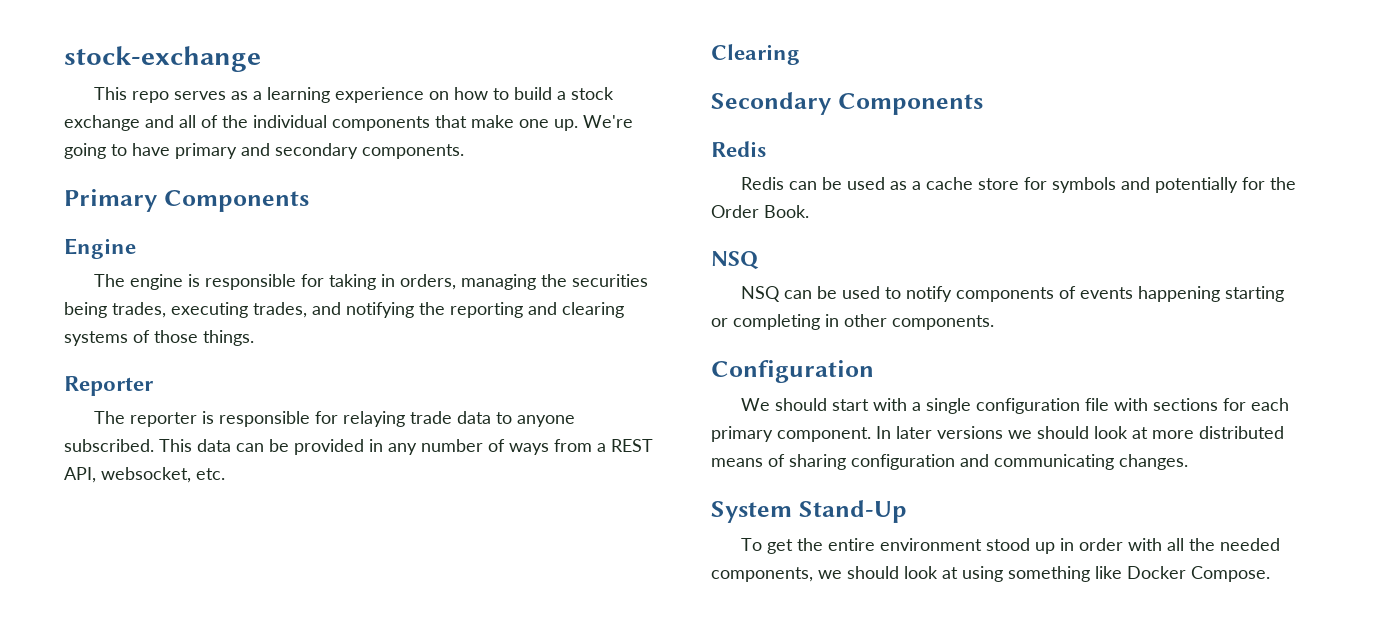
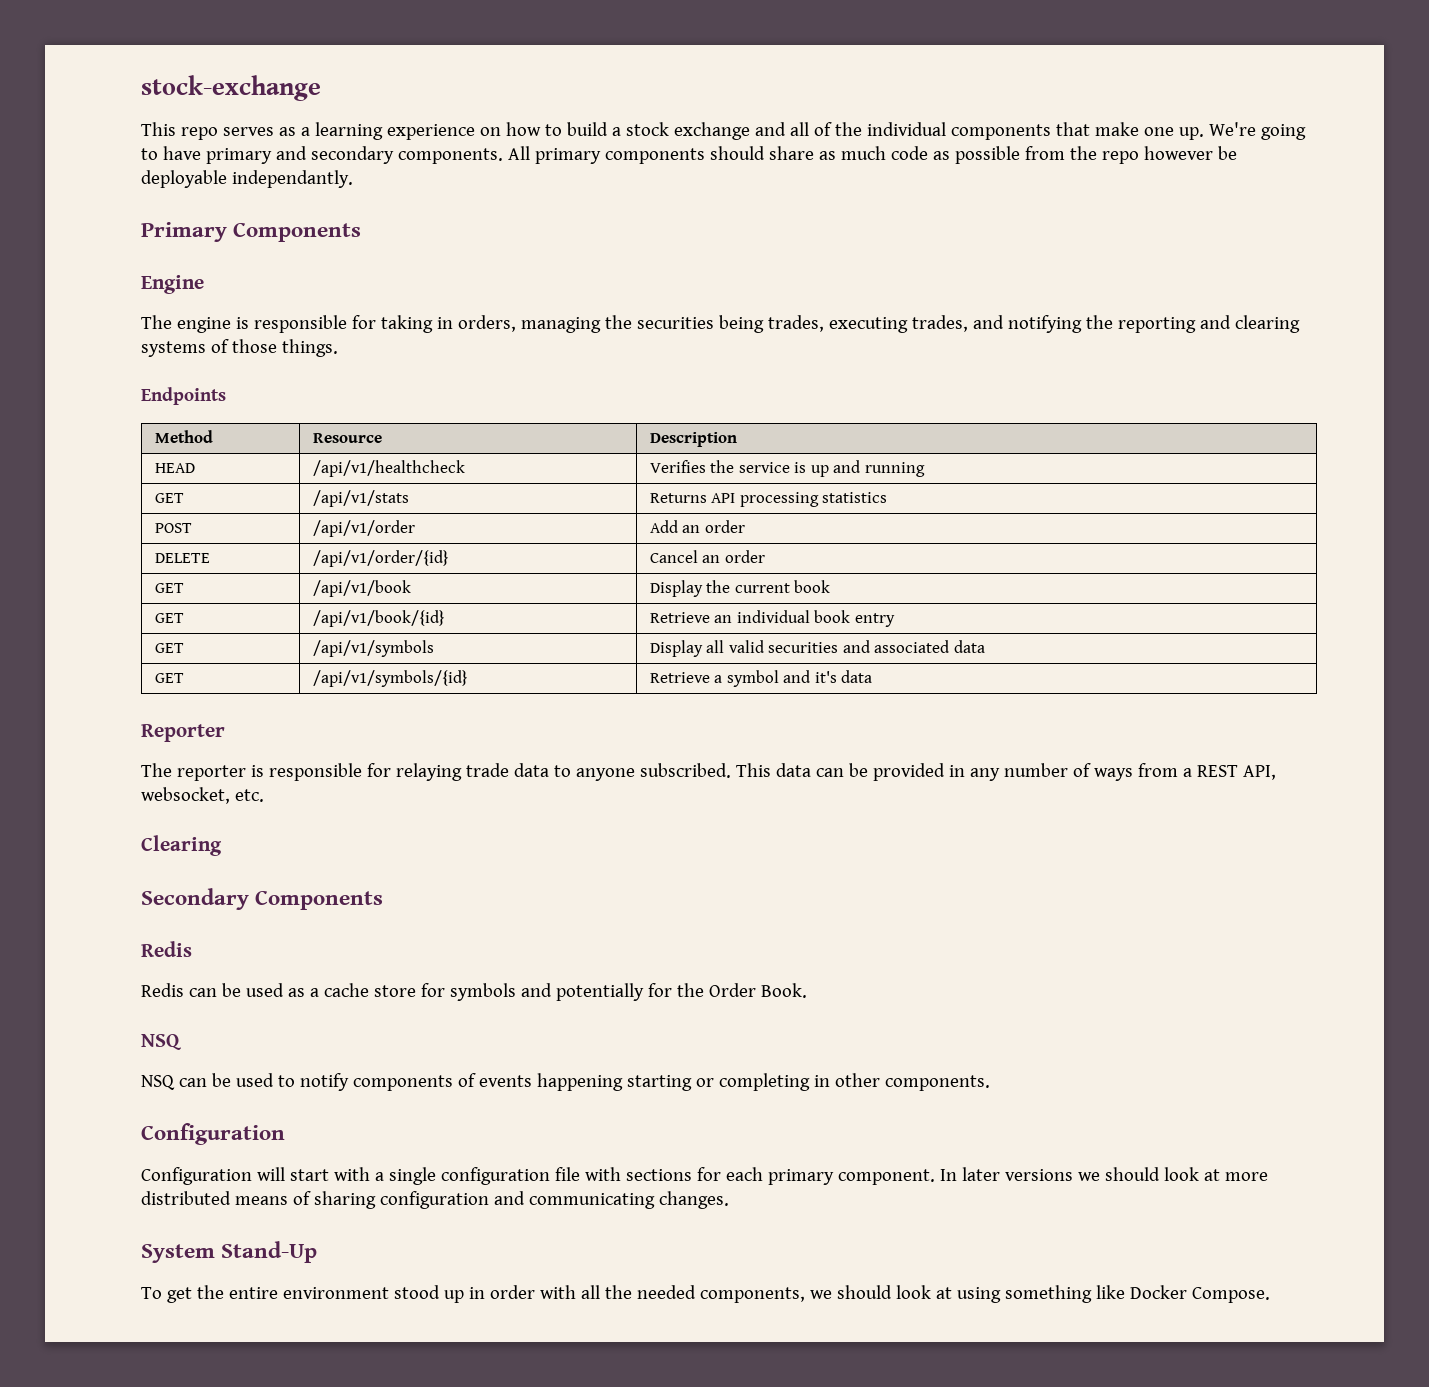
+ All primary components should share as much code as possible from the repo however be deployable independantly.
+ Endpoints
+ Method | Resource | Description
+ HEAD | /api/v1/healthcheck | Verifies the service is up and running
+ GET | /api/v1/stats | Returns API processing statistics
+ POST | /api/v1/order | Add an order
+ DELETE | /api/v1/order/{id} | Cancel an order
+ GET | /api/v1/book | Display the current book
+ GET | /api/v1/book/{id} | Retrieve an individual book entry
+ GET | /api/v1/symbols | Display all valid securities and associated data
+ GET | /api/v1/symbols/{id} | Retrieve a symbol and it's data
- We should start with a single configuration file with sections for each primary component.
+ Configuration will start with a single configuration file with sections for each primary component.

